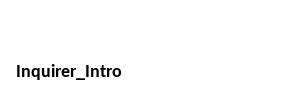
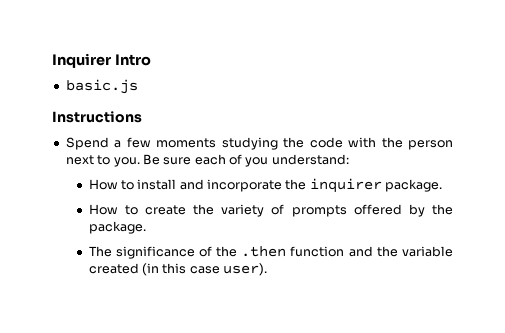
- Inquirer_Intro
+ Inquirer Intro
+ basic.js
+ Instructions
+ Spend a few moments studying the code with the person next to you. Be sure each of you understand:
+ How to install and incorporate the inquirer package.
+ How to create the variety of prompts offered by the package.
+ The significance of the .then function and the variable created (in this case user).

